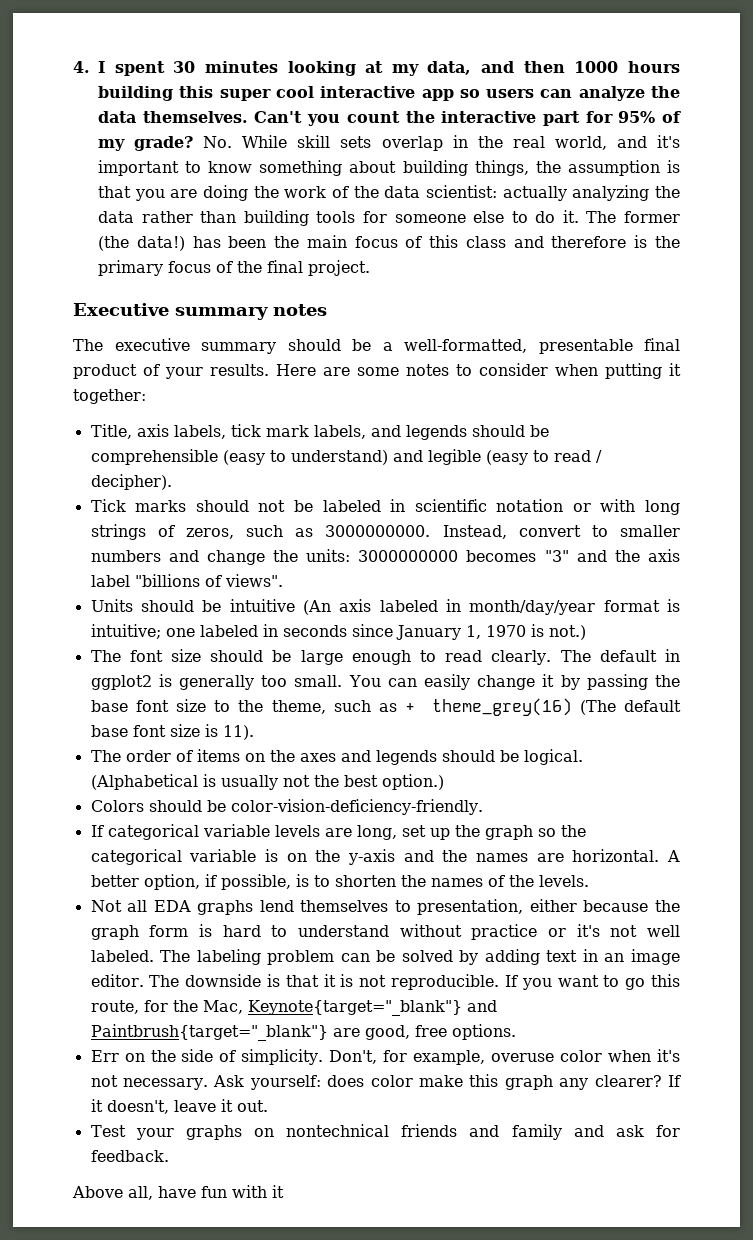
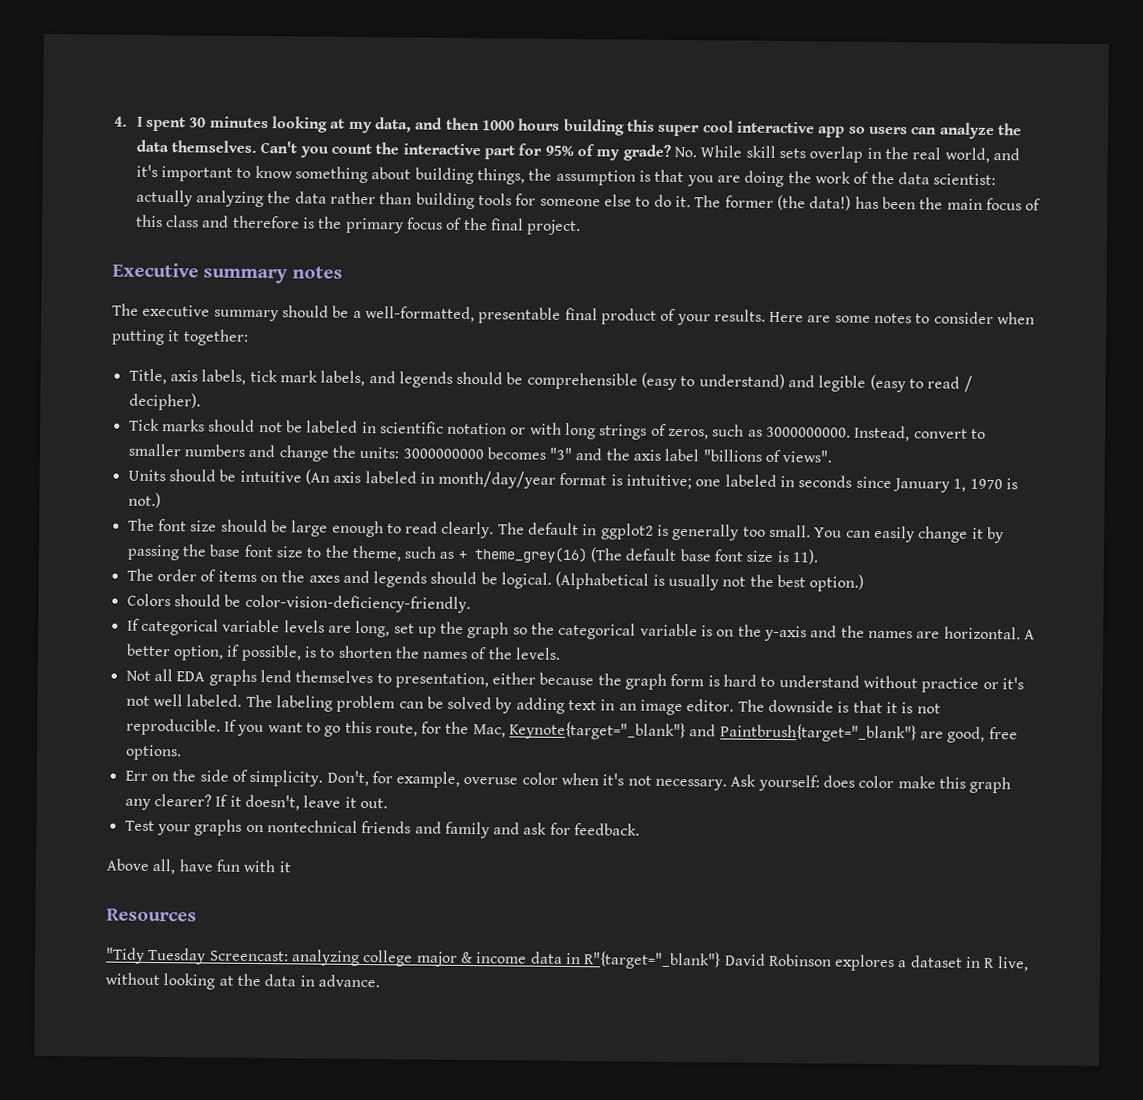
+ Resources
+ "Tidy Tuesday Screencast: analyzing college major & income data in R"{target="_blank"} David Robinson explores a dataset in R live, without looking at the data in advance.

